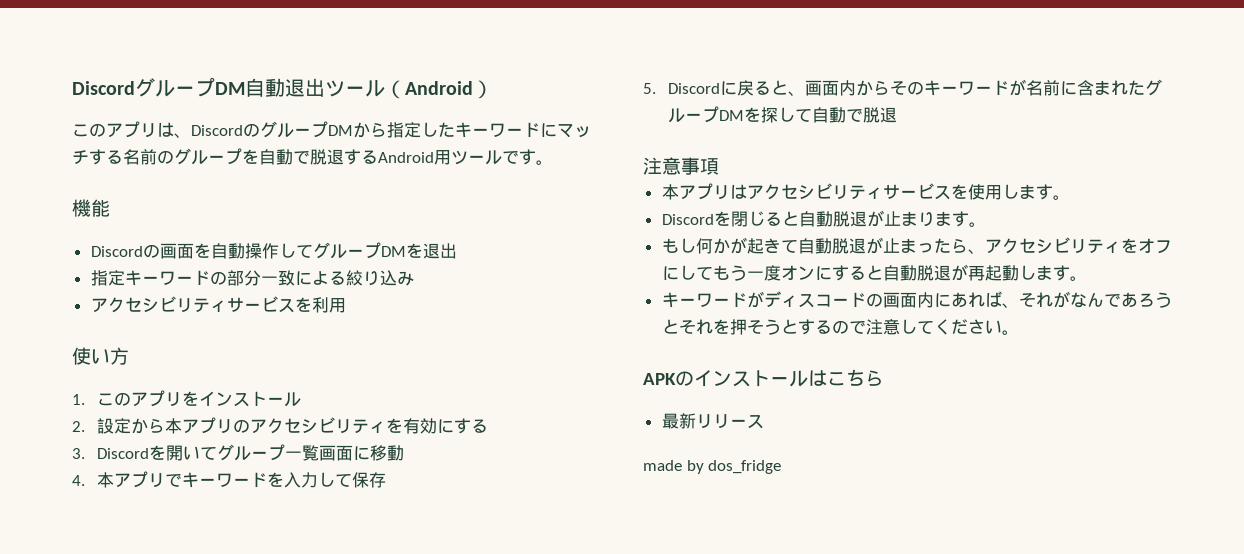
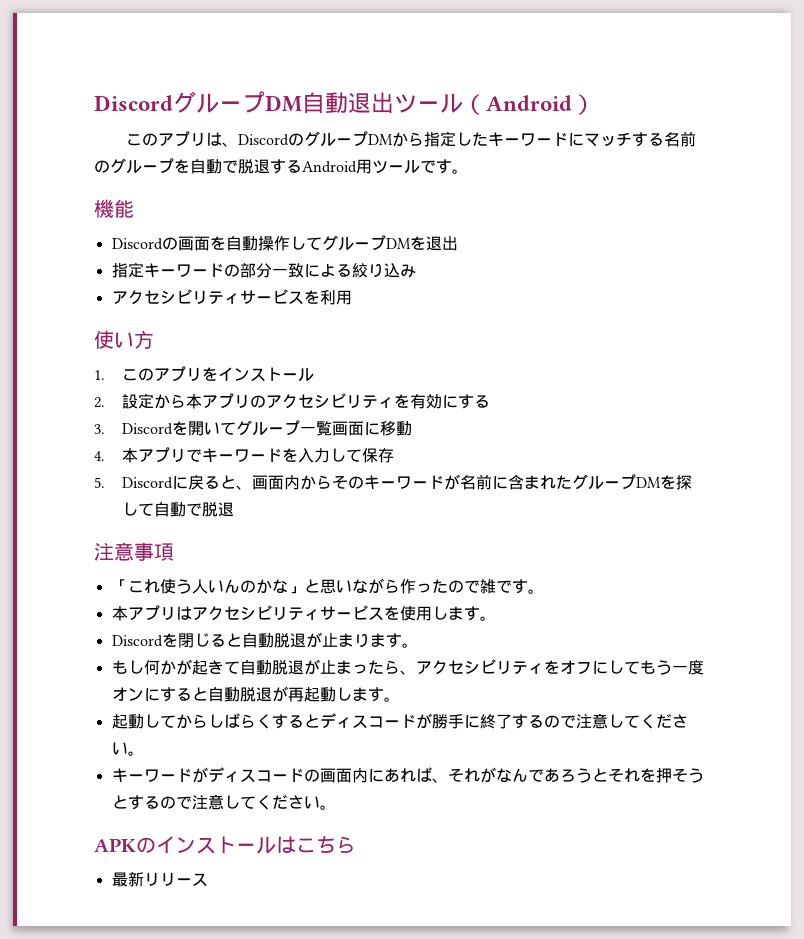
+ 「これ使う人いんのかな」と思いながら作ったので雑です。
+ 起動してからしばらくするとディスコードが勝手に終了するので注意してください。
- made by dos_fridge

